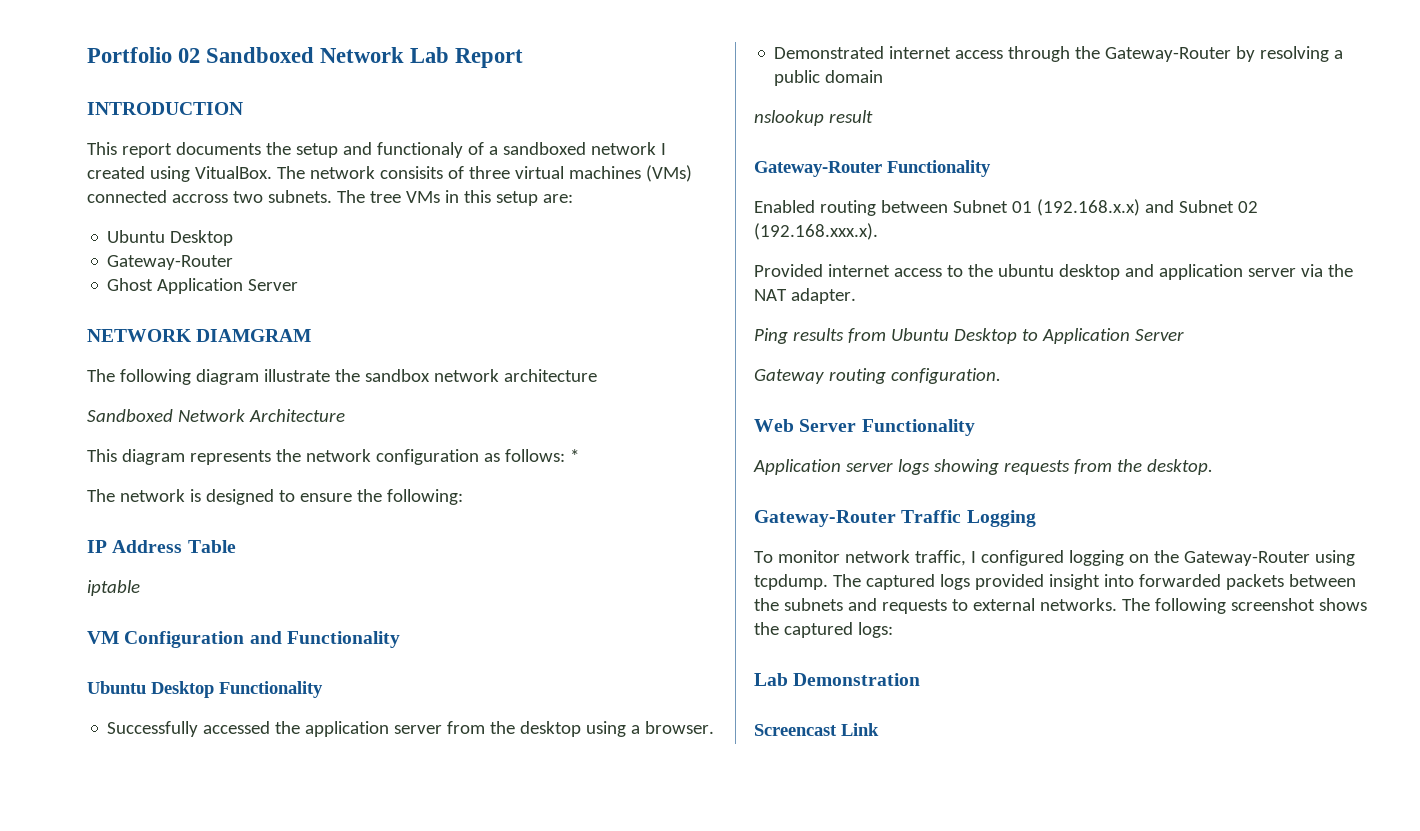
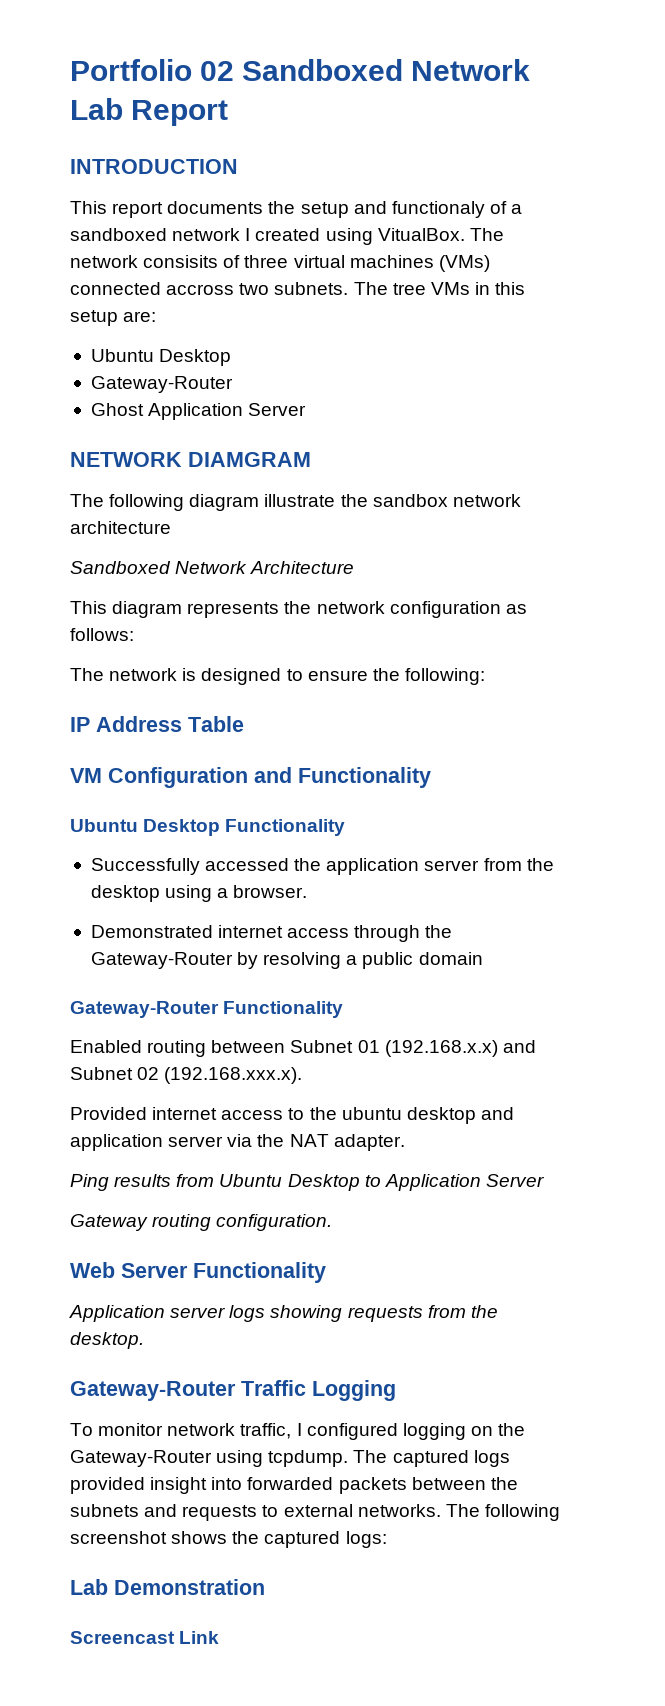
- This diagram represents the network configuration as follows: *
+ This diagram represents the network configuration as follows:
- iptable
- nslookup result

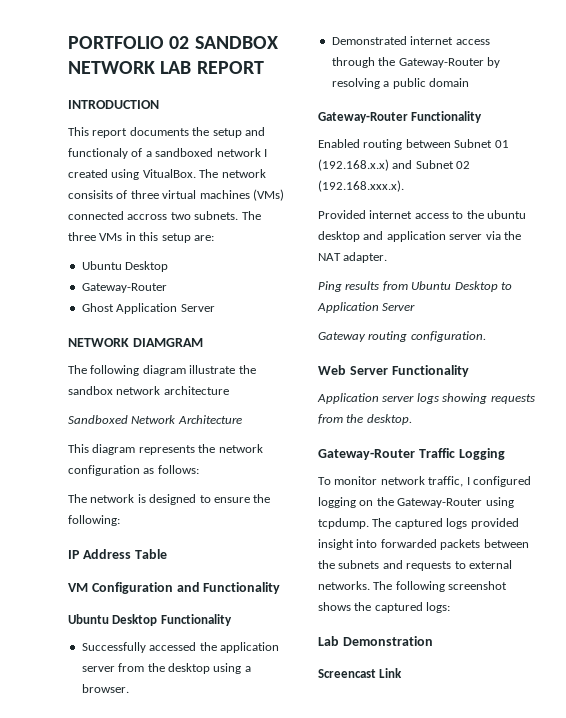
- Portfolio 02 Sandboxed Network Lab Report
+ PORTFOLIO 02 SANDBOX NETWORK LAB REPORT
- The tree VMs in this setup are:
+ The three VMs in this setup are:

